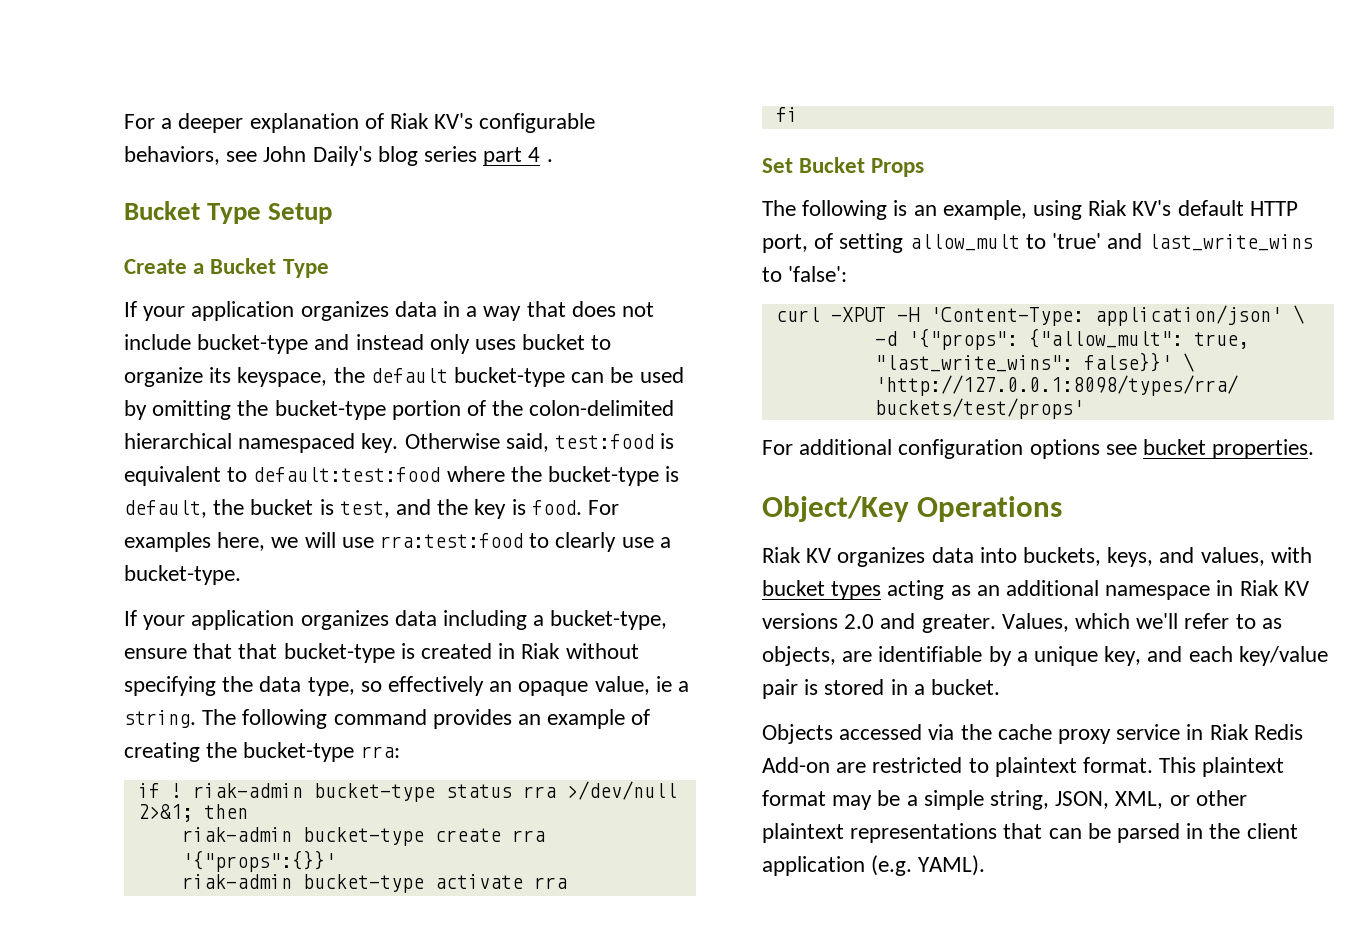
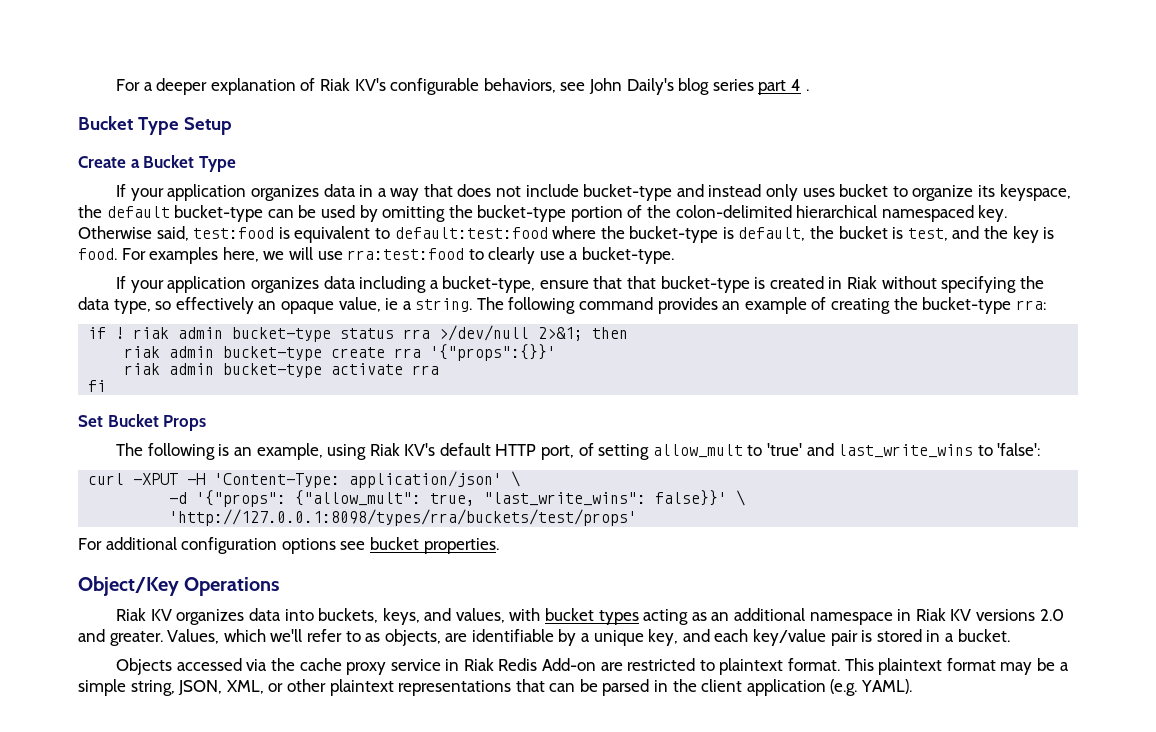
- if ! riak-admin bucket-type status rra >/dev/null 2>&1; then
+ if ! riak admin bucket-type status rra >/dev/null 2>&1; then
- riak-admin bucket-type create rra '{"props":{}}'
+ riak admin bucket-type create rra '{"props":{}}'
- riak-admin bucket-type activate rra
+ riak admin bucket-type activate rra

